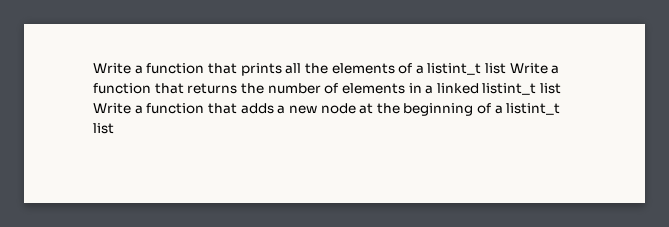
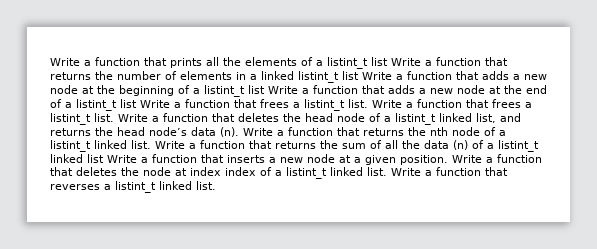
- Write a function that prints all the elements of a listint_t list Write a function that returns the number of elements in a linked listint_t list Write a function that adds a new node at the beginning of a listint_t list
+ Write a function that prints all the elements of a listint_t list Write a function that returns the number of elements in a linked listint_t list Write a function that adds a new node at the beginning of a listint_t list Write a function that adds a new node at the end of a listint_t list Write a function that frees a listint_t list. Write a function that frees a listint_t list. Write a function that deletes the head node of a listint_t linked list, and returns the head node’s data (n). Write a function that returns the nth node of a listint_t linked list. Write a function that returns the sum of all the data (n) of a listint_t linked list Write a function that inserts a new node at a given position. Write a function that deletes the node at index index of a listint_t linked list. Write a function that reverses a listint_t linked list.

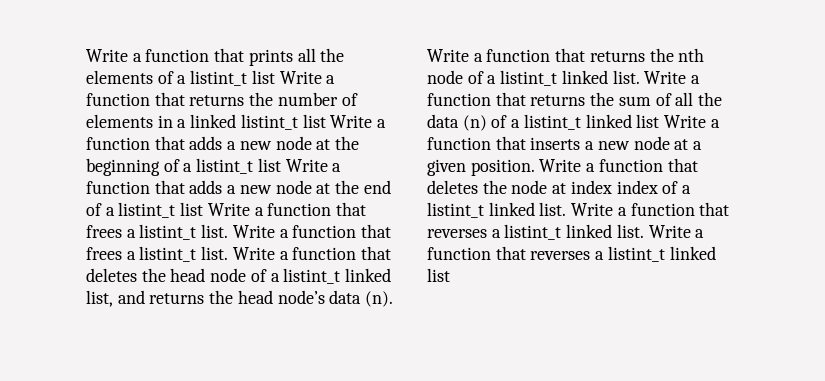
+ Write a function that reverses a listint_t linked list

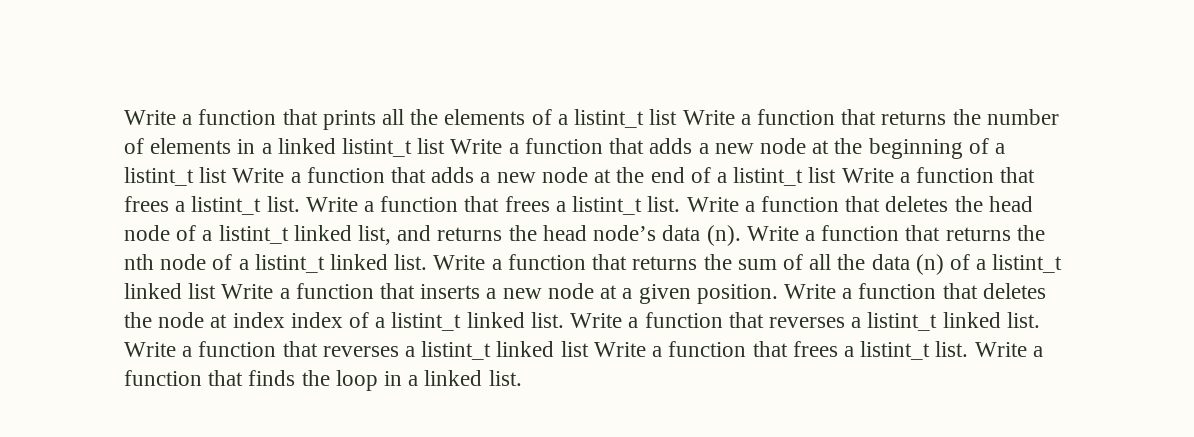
- Write a function that reverses a listint_t linked list
+ Write a function that reverses a listint_t linked list Write a function that frees a listint_t list. Write a function that finds the loop in a linked list.

